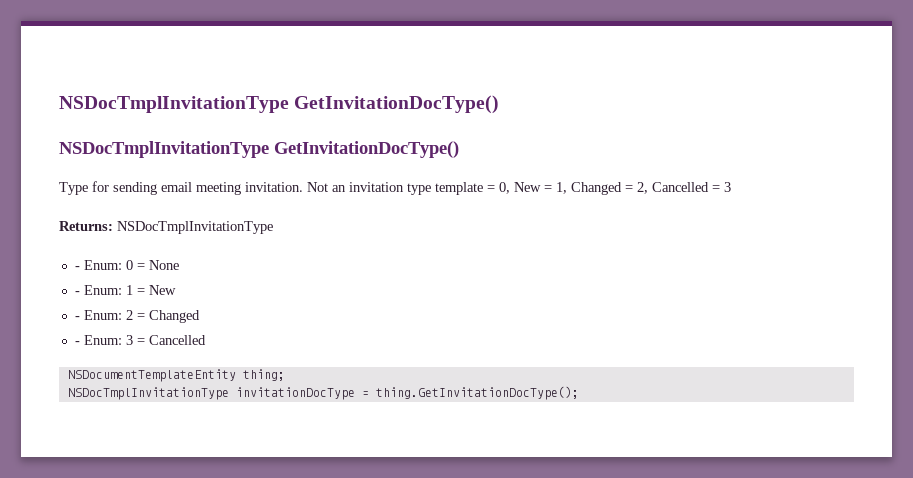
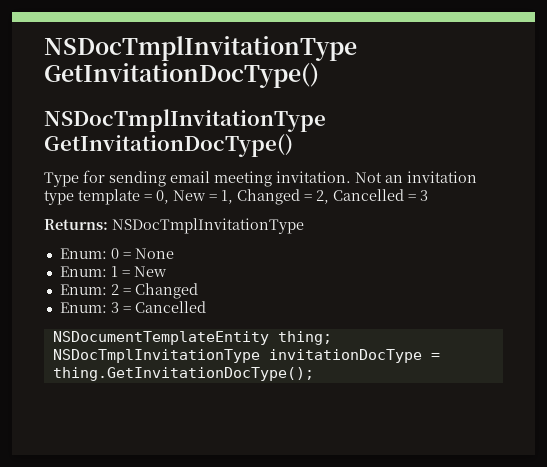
- - Enum: 0 = None
+ Enum: 0 = None
- - Enum: 1 = New
+ Enum: 1 = New
- - Enum: 2 = Changed
+ Enum: 2 = Changed
- - Enum: 3 = Cancelled
+ Enum: 3 = Cancelled

